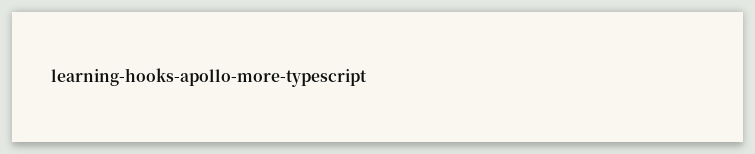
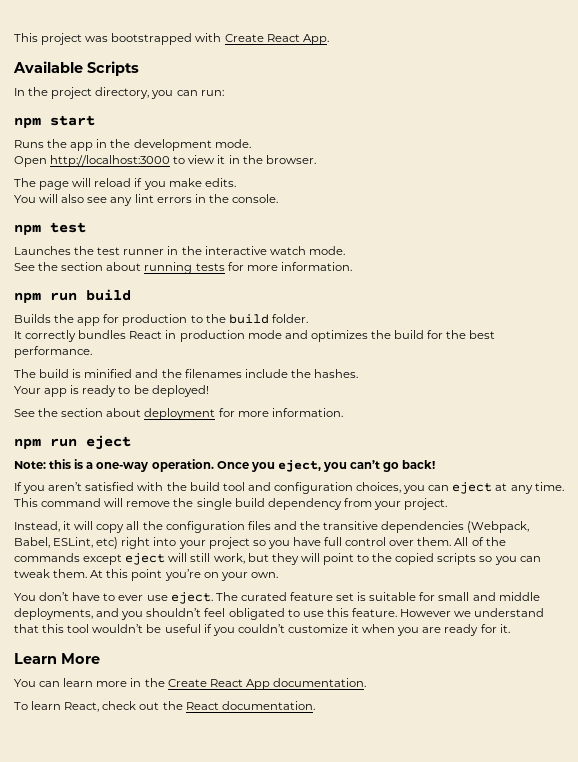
- learning-hooks-apollo-more-typescript
+ This project was bootstrapped with Create React App.
+ Available Scripts
+ In the project directory, you can run:
+ npm start
+ Runs the app in the development mode.
+ Open http://localhost:3000 to view it in the browser.
+ The page will reload if you make edits.
+ You will also see any lint errors in the console.
+ npm test
+ Launches the test runner in the interactive watch mode.
+ See the section about running tests for more information.
+ npm run build
+ Builds the app for production to the build folder.
+ It correctly bundles React in production mode and optimizes the build for the best performance.
+ The build is minified and the filenames include the hashes.
+ Your app is ready to be deployed!
+ See the section about deployment for more information.
+ npm run eject
+ Note: this is a one-way operation. Once you eject, you can’t go back!
+ If you aren’t satisfied with the build tool and configuration choices, you can eject at any time. This command will remove the single build dependency from your project.
+ Instead, it will copy all the configuration files and the transitive dependencies (Webpack, Babel, ESLint, etc) right into your project so you have full control over them. All of the commands except eject will still work, but they will point to the copied scripts so you can tweak them. At this point you’re on your own.
+ You don’t have to ever use eject. The curated feature set is suitable for small and middle deployments, and you shouldn’t feel obligated to use this feature. However we understand that this tool wouldn’t be useful if you couldn’t customize it when you are ready for it.
+ Learn More
+ You can learn more in the Create React App documentation.
+ To learn React, check out the React documentation.

